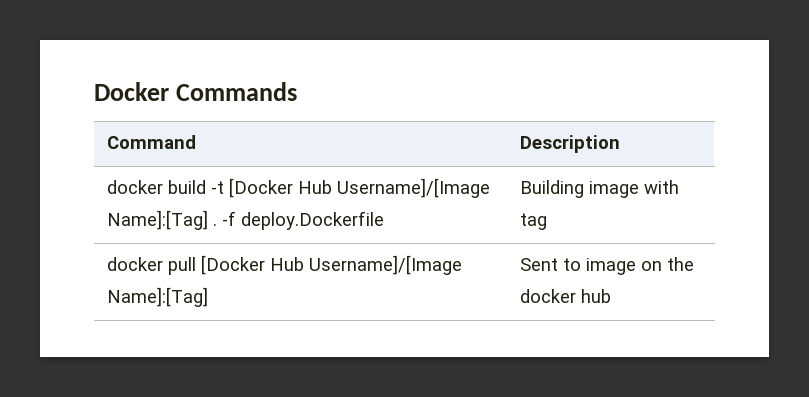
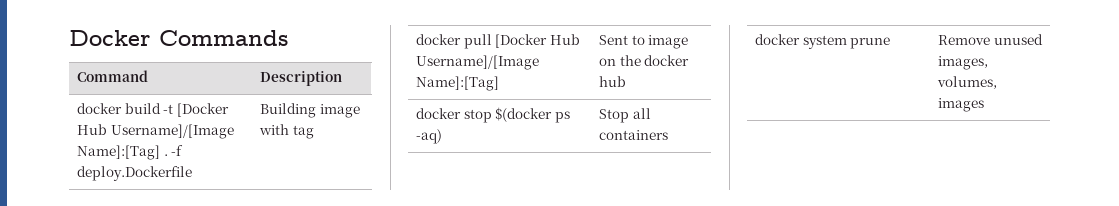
+ docker stop $(docker ps -aq) | Stop all containers
+ docker system prune | Remove unused images, volumes, images

